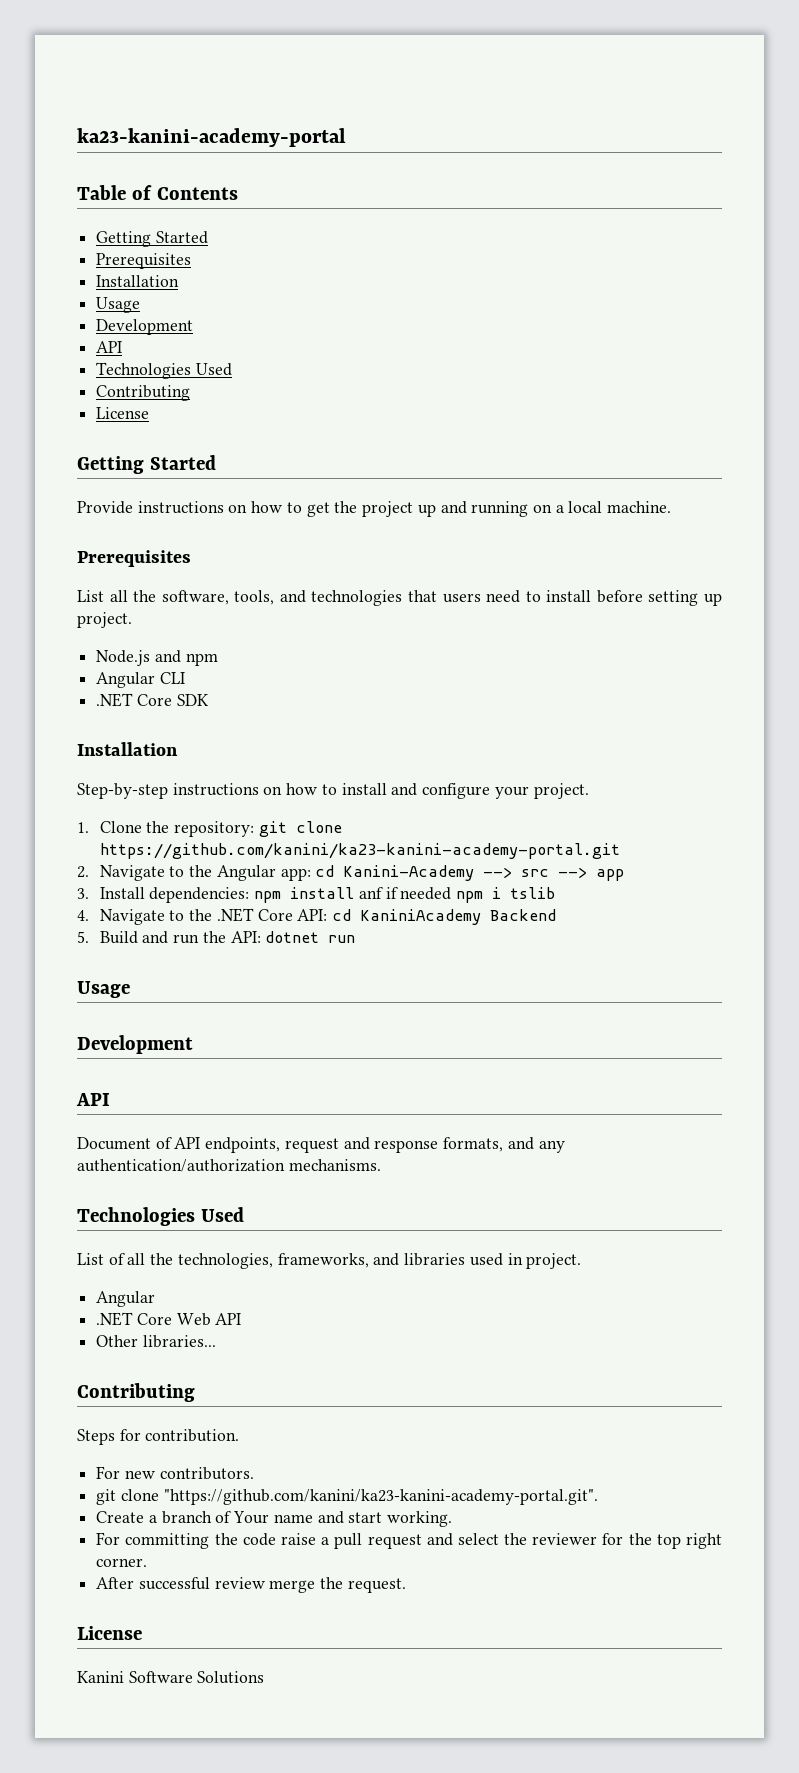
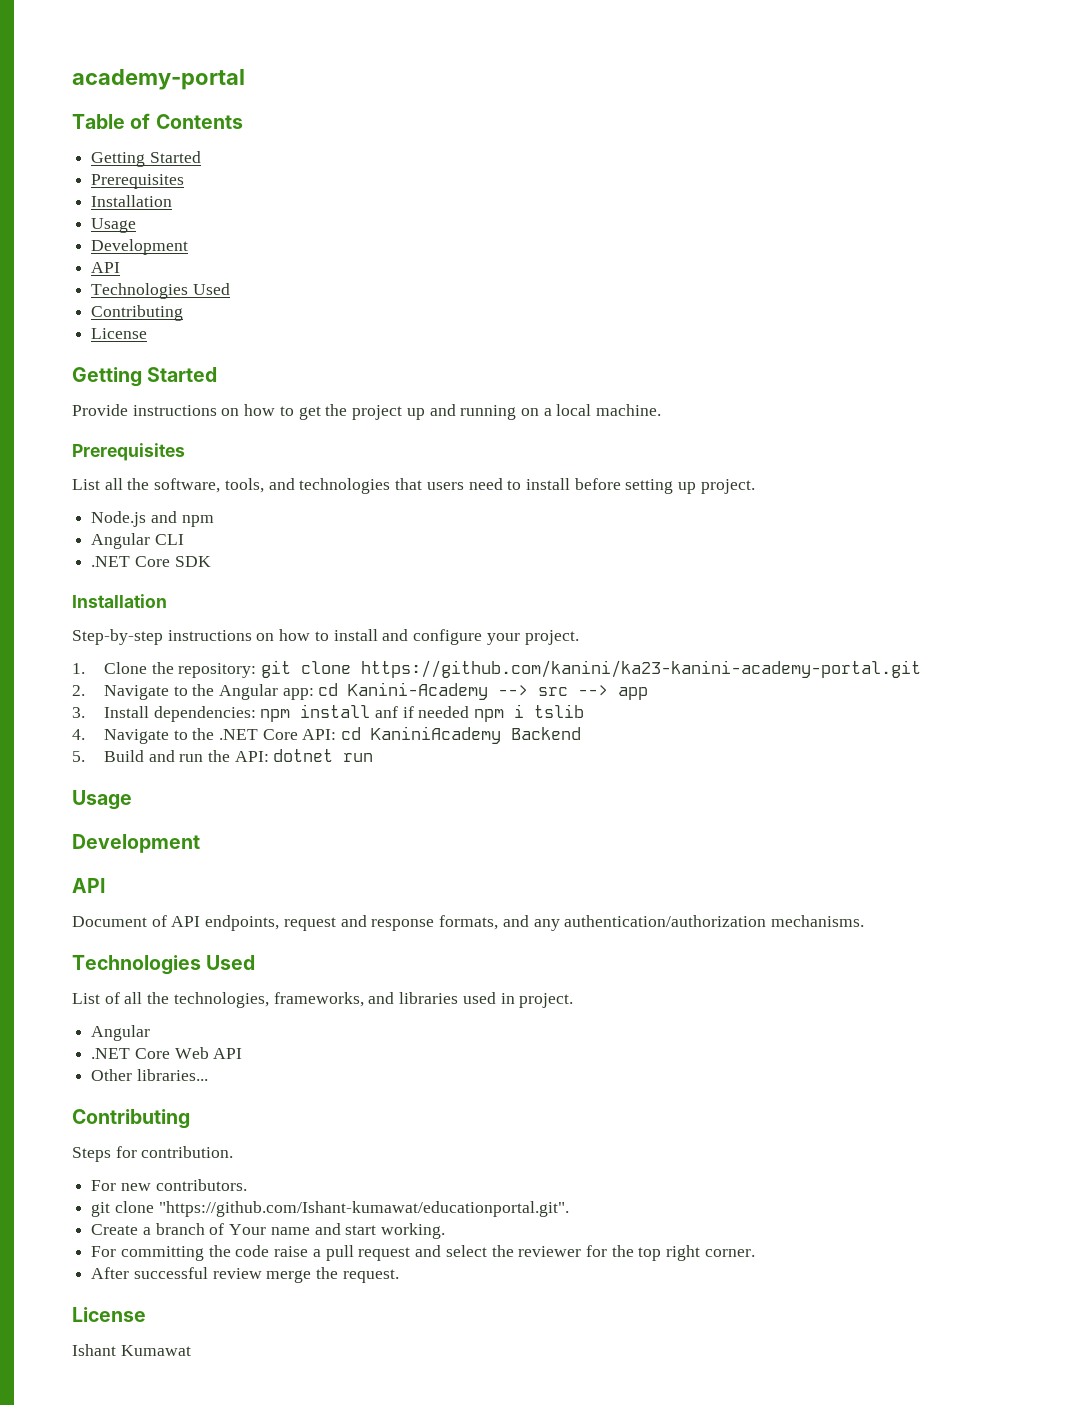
- ka23-kanini-academy-portal
+ academy-portal
- git clone "https://github.com/kanini/ka23-kanini-academy-portal.git".
+ git clone "https://github.com/Ishant-kumawat/educationportal.git".
- Kanini Software Solutions
+ Ishant Kumawat

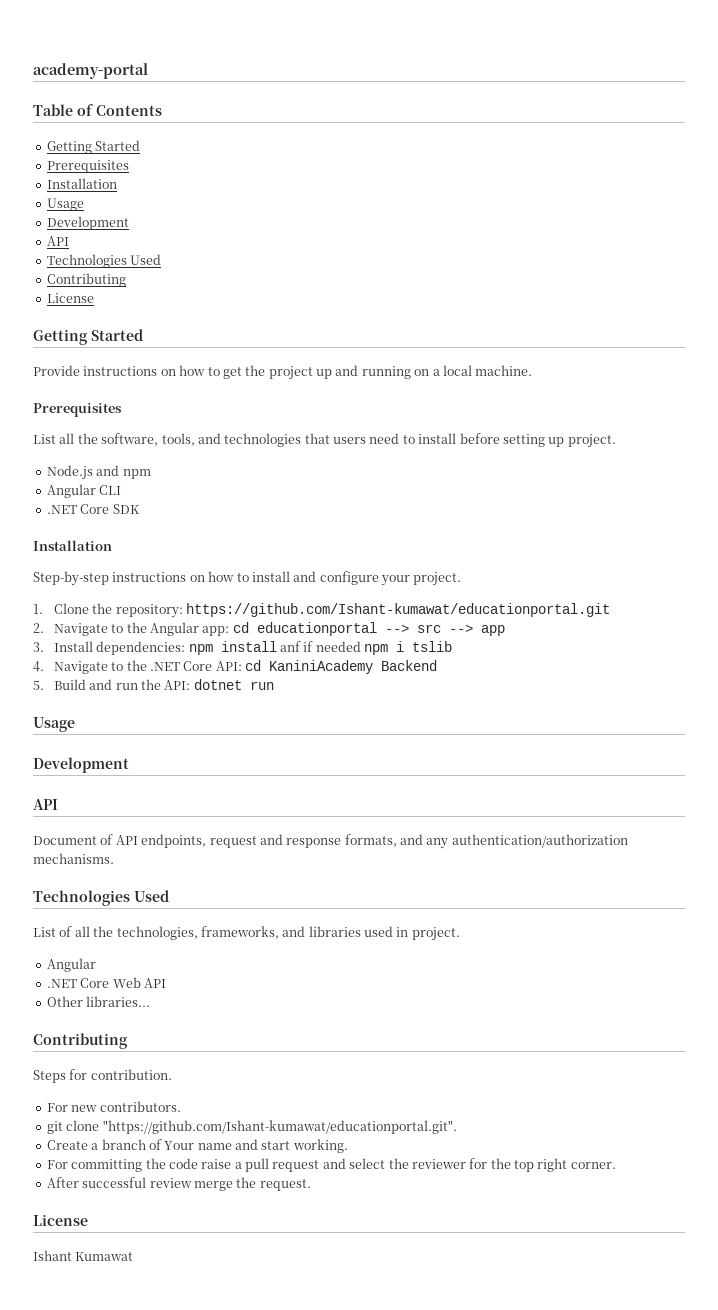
- 1. Clone the repository: git clone https://github.com/kanini/ka23-kanini-academy-portal.git
+ 1. Clone the repository: https://github.com/Ishant-kumawat/educationportal.git
- 2. Navigate to the Angular app: cd Kanini-Academy --> src --> app
+ 2. Navigate to the Angular app: cd educationportal --> src --> app

